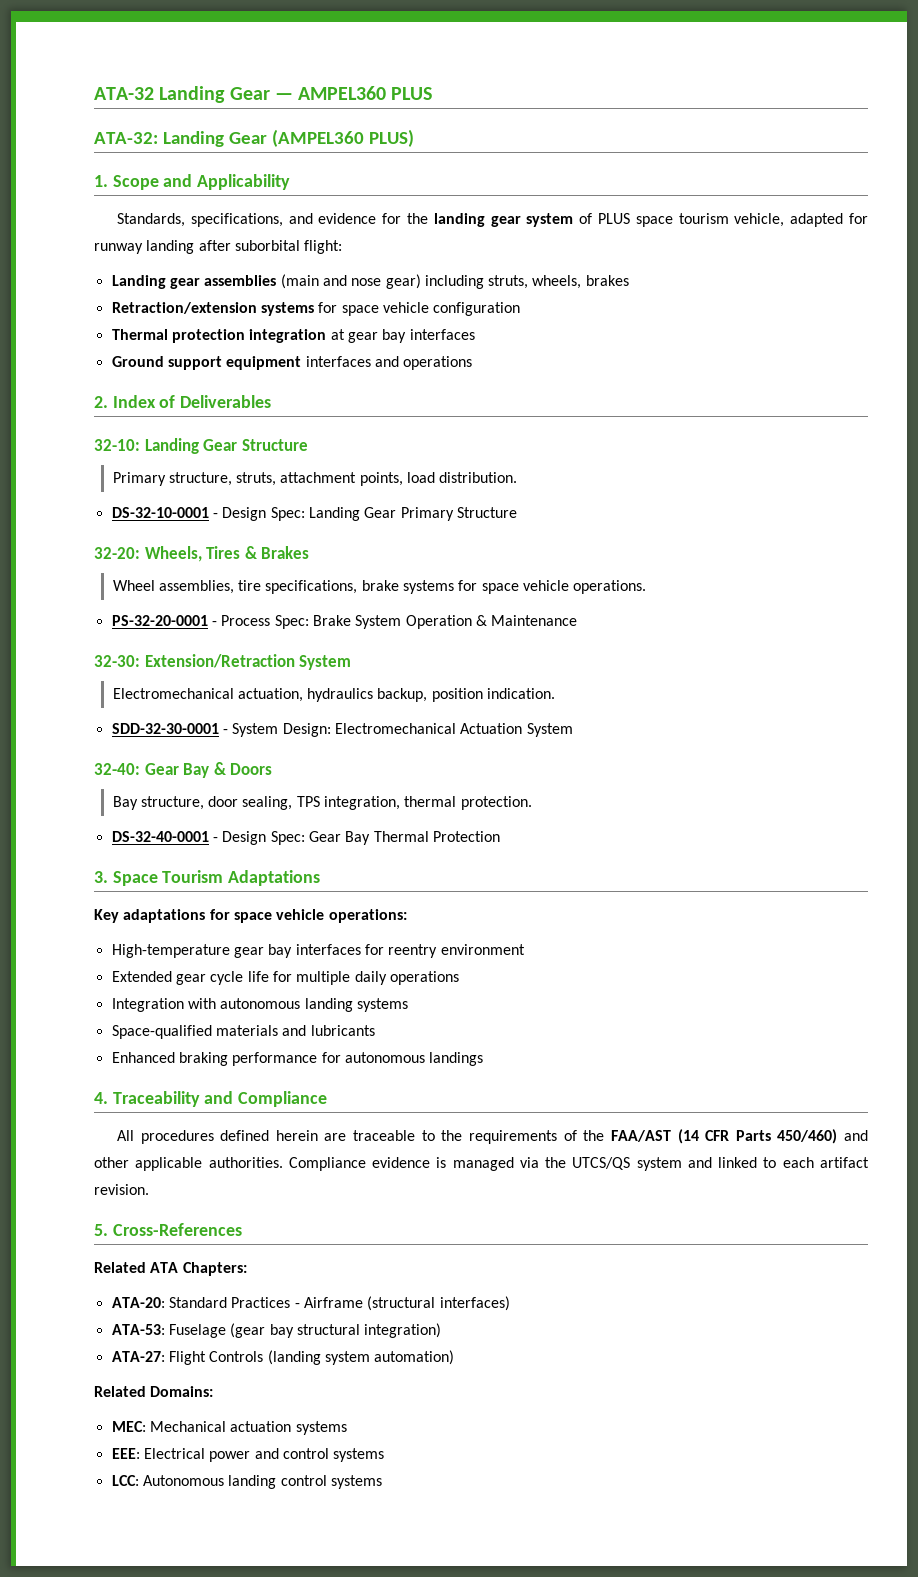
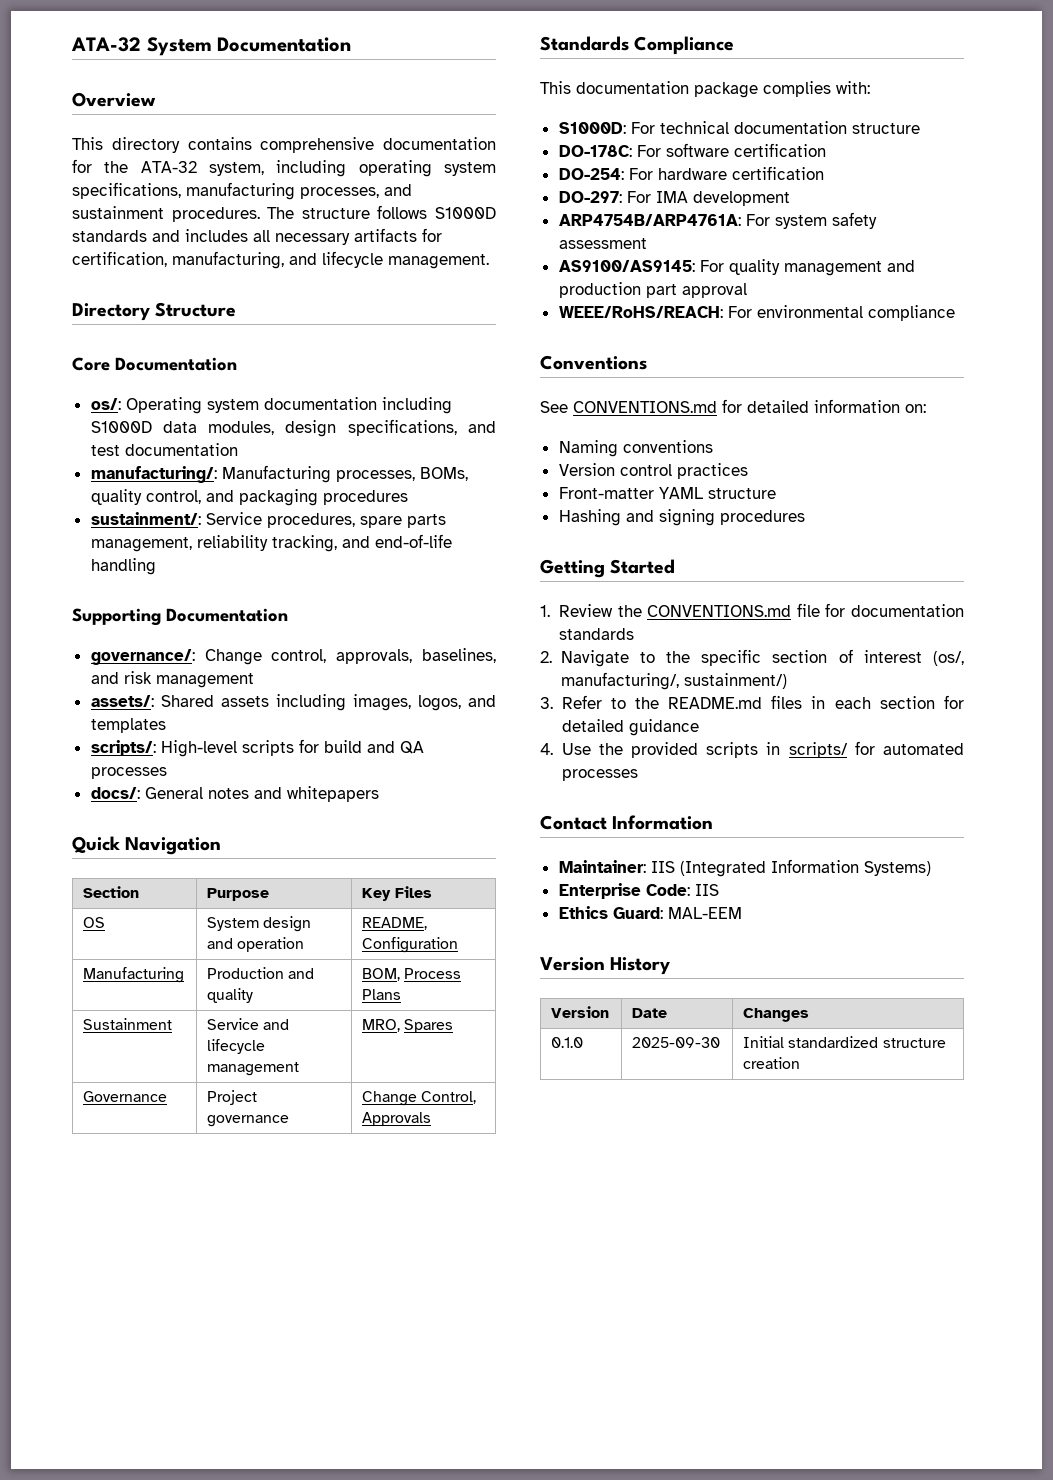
- ATA-32 Landing Gear — AMPEL360 PLUS
- ATA-32: Landing Gear (AMPEL360 PLUS)
- 1. Scope and Applicability
- Standards, specifications, and evidence for the landing gear system of PLUS space tourism vehicle, adapted for runway landing after suborbital flight:
- Landing gear assemblies (main and nose gear) including struts, wheels, brakes
- Retraction/extension systems for space vehicle configuration
- Thermal protection integration at gear bay interfaces
- Ground support equipment interfaces and operations
- 2. Index of Deliverables
- 32-10: Landing Gear Structure
- Primary structure, struts, attachment points, load distribution.
- DS-32-10-0001 - Design Spec: Landing Gear Primary Structure
- 32-20: Wheels, Tires & Brakes
- Wheel assemblies, tire specifications, brake systems for space vehicle operations.
- PS-32-20-0001 - Process Spec: Brake System Operation & Maintenance
- 32-30: Extension/Retraction System
- Electromechanical actuation, hydraulics backup, position indication.
- SDD-32-30-0001 - System Design: Electromechanical Actuation System
- 32-40: Gear Bay & Doors
- Bay structure, door sealing, TPS integration, thermal protection.
- DS-32-40-0001 - Design Spec: Gear Bay Thermal Protection
- 3. Space Tourism Adaptations
- Key adaptations for space vehicle operations:
- High-temperature gear bay interfaces for reentry environment
- Extended gear cycle life for multiple daily operations
- Integration with autonomous landing systems
- Space-qualified materials and lubricants
- Enhanced braking performance for autonomous landings
- 4. Traceability and Compliance
- All procedures defined herein are traceable to the requirements of the FAA/AST (14 CFR Parts 450/460) and other applicable authorities. Compliance evidence is managed via the UTCS/QS system and linked to each artifact revision.
- 5. Cross-References
- Related ATA Chapters:
- ATA-20: Standard Practices - Airframe (structural interfaces)
- ATA-53: Fuselage (gear bay structural integration)
- ATA-27: Flight Controls (landing system automation)
- Related Domains:
- MEC: Mechanical actuation systems
- EEE: Electrical power and control systems
- LCC: Autonomous landing control systems
+ ATA-32 System Documentation
+ Overview
+ This directory contains comprehensive documentation for the ATA-32 system, including operating system specifications, manufacturing processes, and sustainment procedures. The structure follows S1000D standards and includes all necessary artifacts for certification, manufacturing, and lifecycle management.
+ Directory Structure
+ Core Documentation
+ os/: Operating system documentation including S1000D data modules, design specifications, and test documentation
+ manufacturing/: Manufacturing processes, BOMs, quality control, and packaging procedures
+ sustainment/: Service procedures, spare parts management, reliability tracking, and end-of-life handling
+ Supporting Documentation
+ governance/: Change control, approvals, baselines, and risk management
+ assets/: Shared assets including images, logos, and templates
+ scripts/: High-level scripts for build and QA processes
+ docs/: General notes and whitepapers
+ Quick Navigation
+ Section | Purpose | Key Files
+ OS | System design and operation | README, Configuration
+ Manufacturing | Production and quality | BOM, Process Plans
+ Sustainment | Service and lifecycle management | MRO, Spares
+ Governance | Project governance | Change Control, Approvals
+ Standards Compliance
+ This documentation package complies with:
+ S1000D: For technical documentation structure
+ DO-178C: For software certification
+ DO-254: For hardware certification
+ DO-297: For IMA development
+ ARP4754B/ARP4761A: For system safety assessment
+ AS9100/AS9145: For quality management and production part approval
+ WEEE/RoHS/REACH: For environmental compliance
+ Conventions
+ See CONVENTIONS.md for detailed information on:
+ Naming conventions
+ Version control practices
+ Front-matter YAML structure
+ Hashing and signing procedures
+ Getting Started
+ 1. Review the CONVENTIONS.md file for documentation standards
+ 2. Navigate to the specific section of interest (os/, manufacturing/, sustainment/)
+ 3. Refer to the README.md files in each section for detailed guidance
+ 4. Use the provided scripts in scripts/ for automated processes
+ Contact Information
+ Maintainer: IIS (Integrated Information Systems)
+ Enterprise Code: IIS
+ Ethics Guard: MAL-EEM
+ Version History
+ Version | Date | Changes
+ 0.1.0 | 2025-09-30 | Initial standardized structure creation

